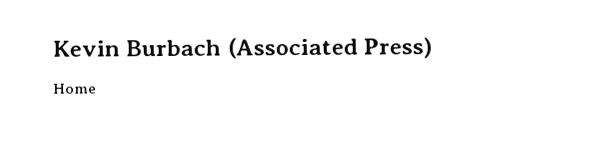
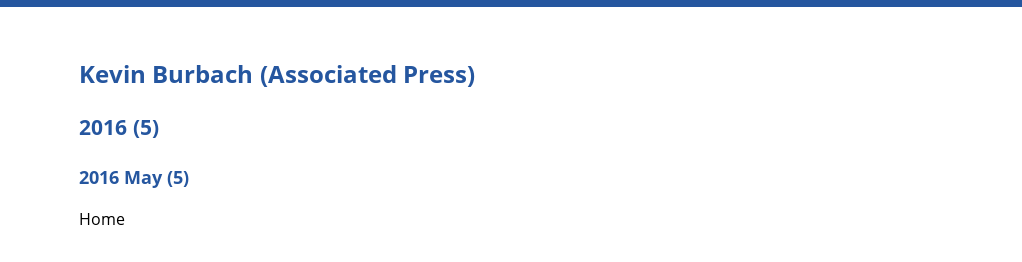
+ 2016 (5)
+ 2016 May (5)

